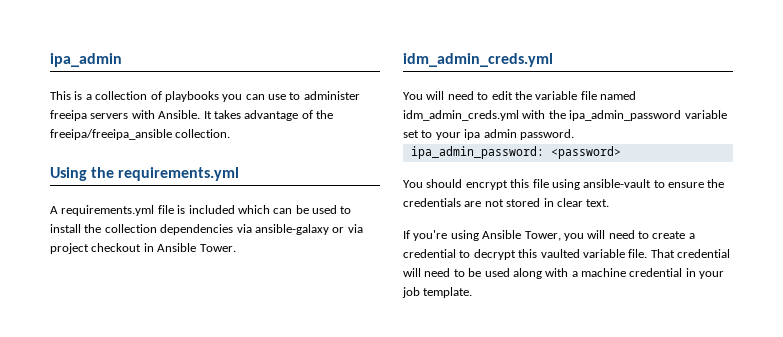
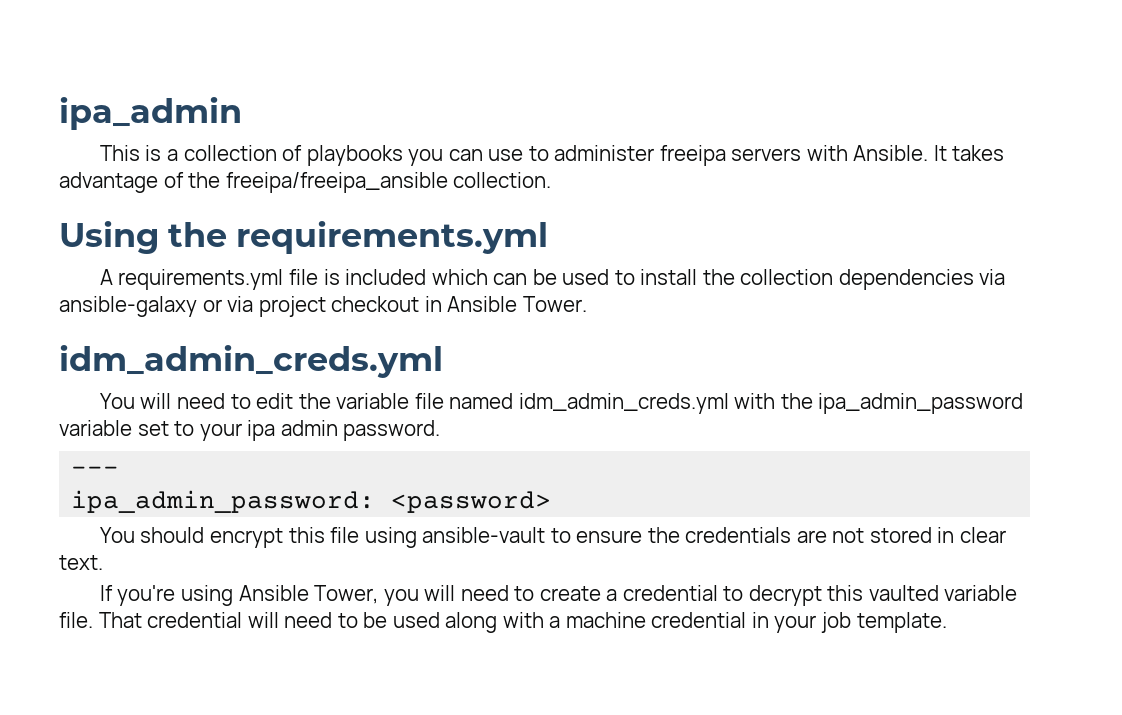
+ ---

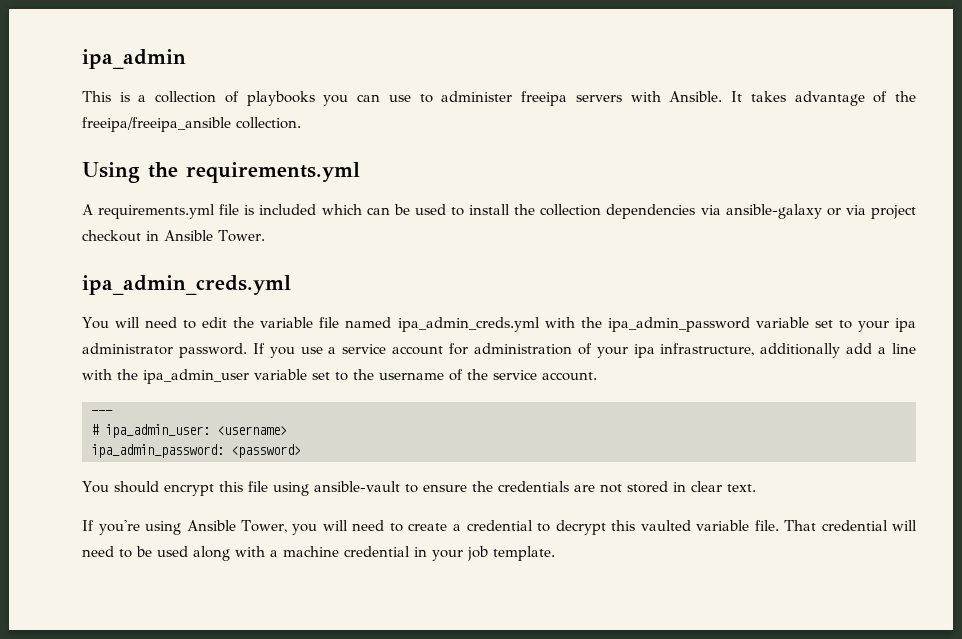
  A requirements.yml file is included which can be used to install the collection dependencies via ansible-galaxy or via project checkout in Ansible Tower.
- idm_admin_creds.yml
+ ipa_admin_creds.yml
- You will need to edit the variable file named idm_admin_creds.yml with the ipa_admin_password variable set to your ipa admin password.
+ You will need to edit the variable file named ipa_admin_creds.yml with the ipa_admin_password variable set to your ipa administrator password. If you use a service account for administration of your ipa infrastructure, additionally add a line with the ipa_admin_user variable set to the username of the service account.
  ---
+ # ipa_admin_user: <username>

